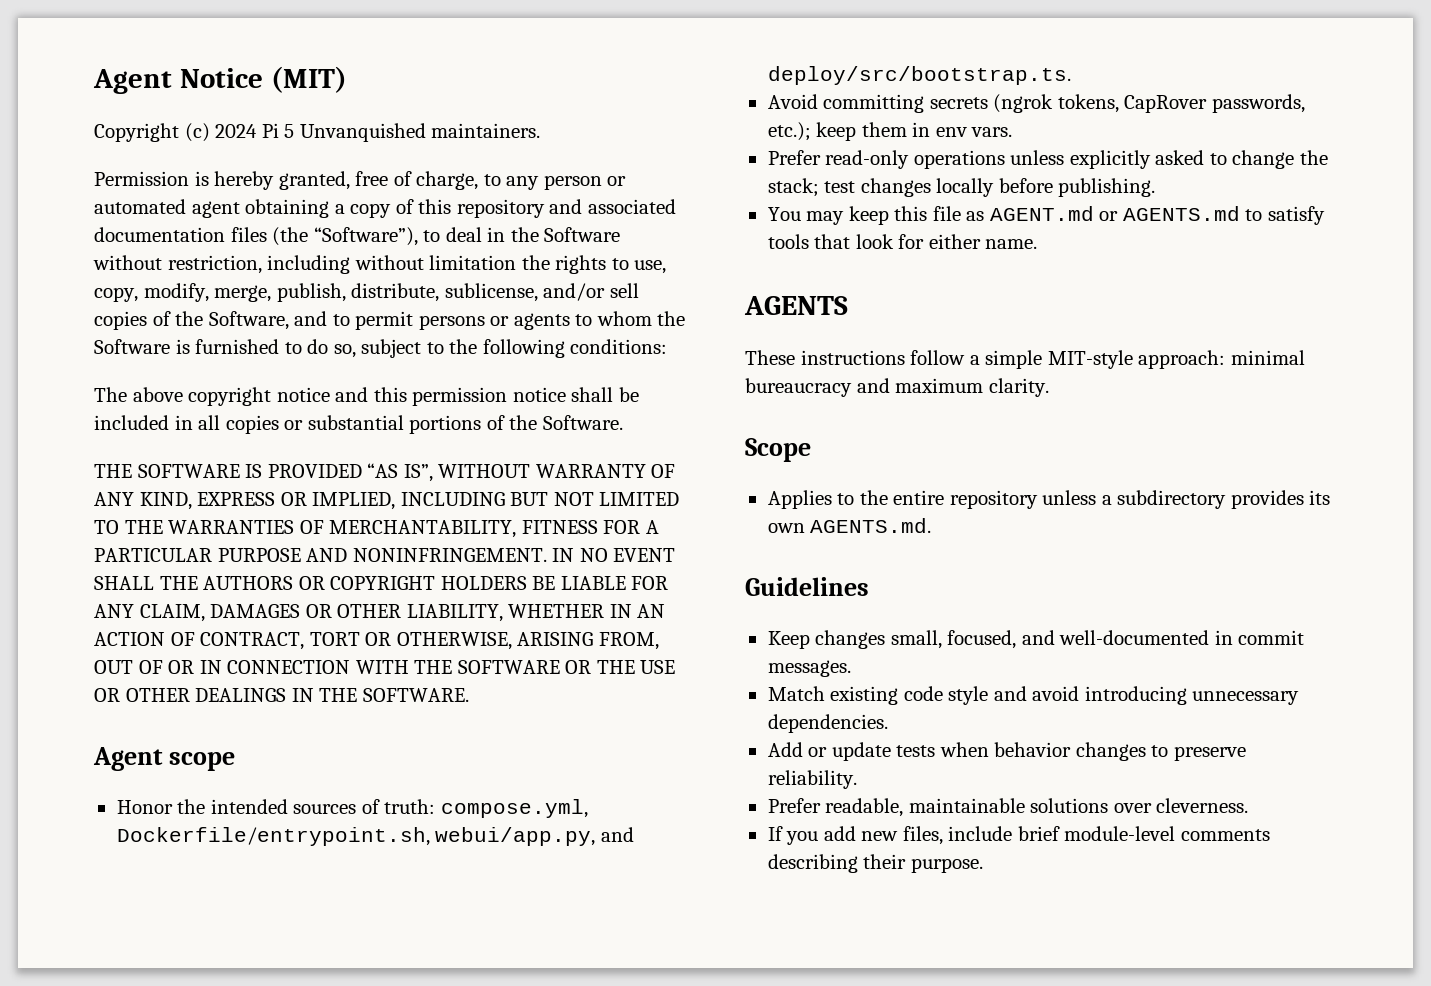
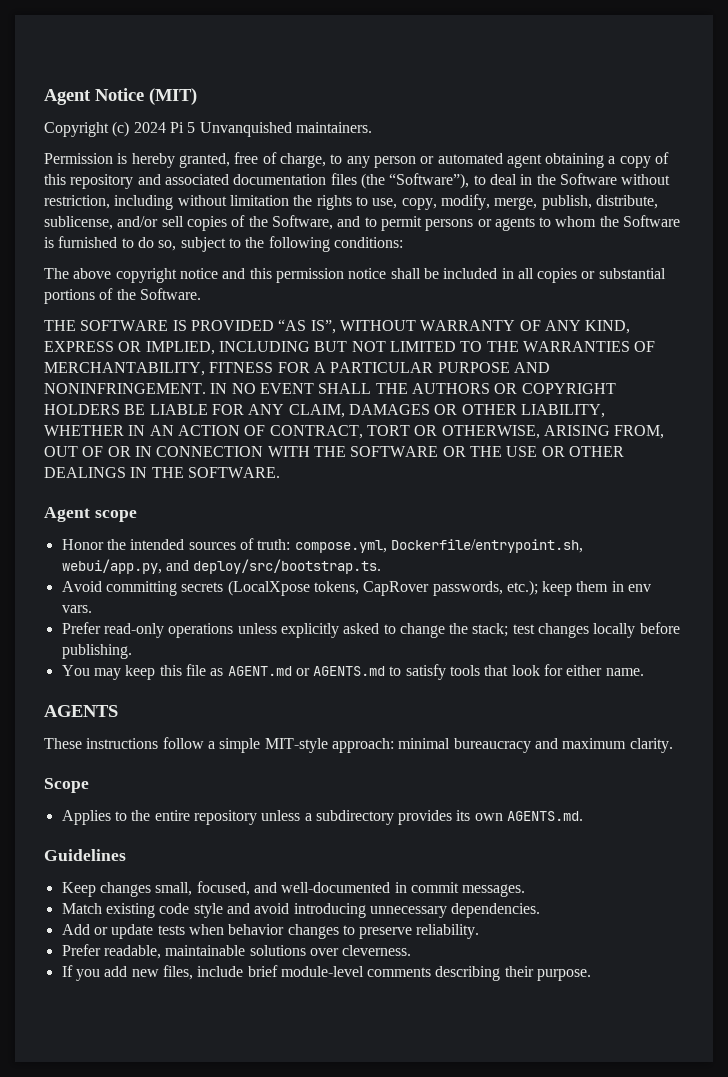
- Avoid committing secrets (ngrok tokens, CapRover passwords, etc.); keep them in env vars.
+ Avoid committing secrets (LocalXpose tokens, CapRover passwords, etc.); keep them in env vars.

